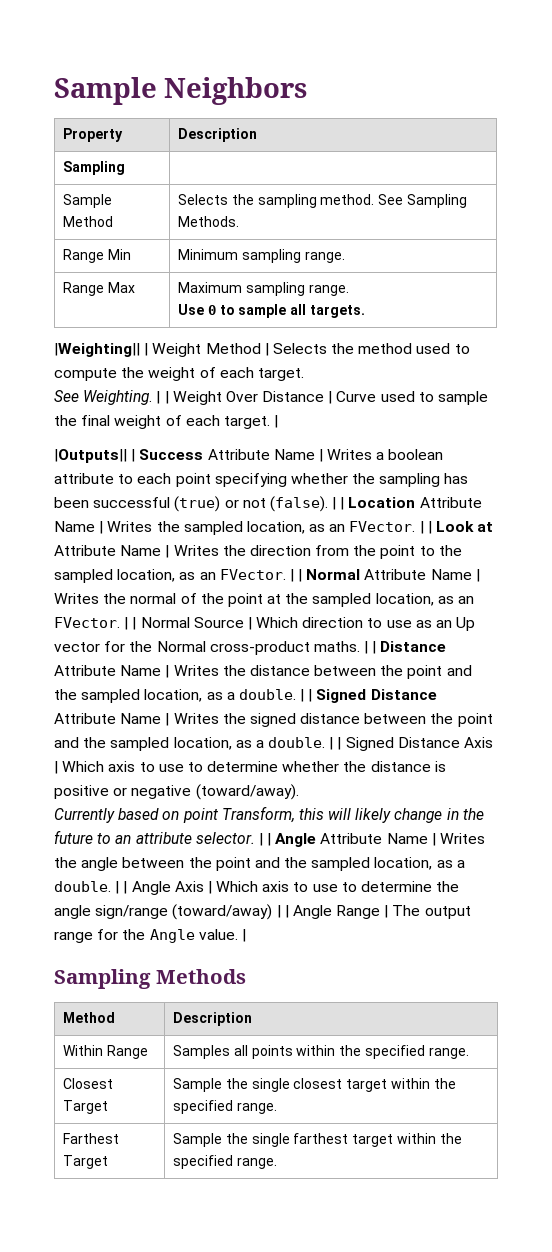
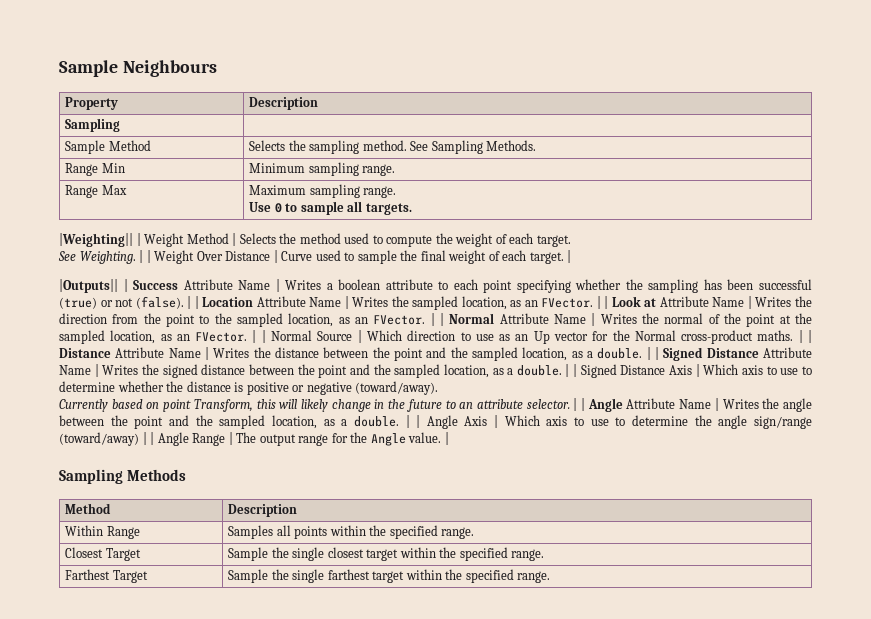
- Sample Neighbors
+ Sample Neighbours

